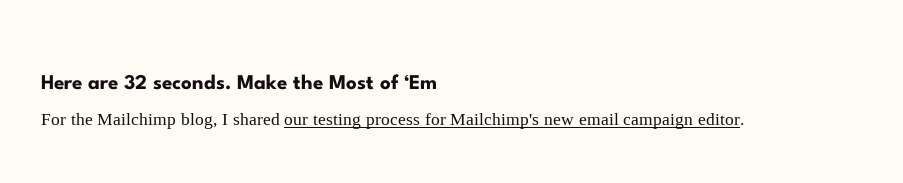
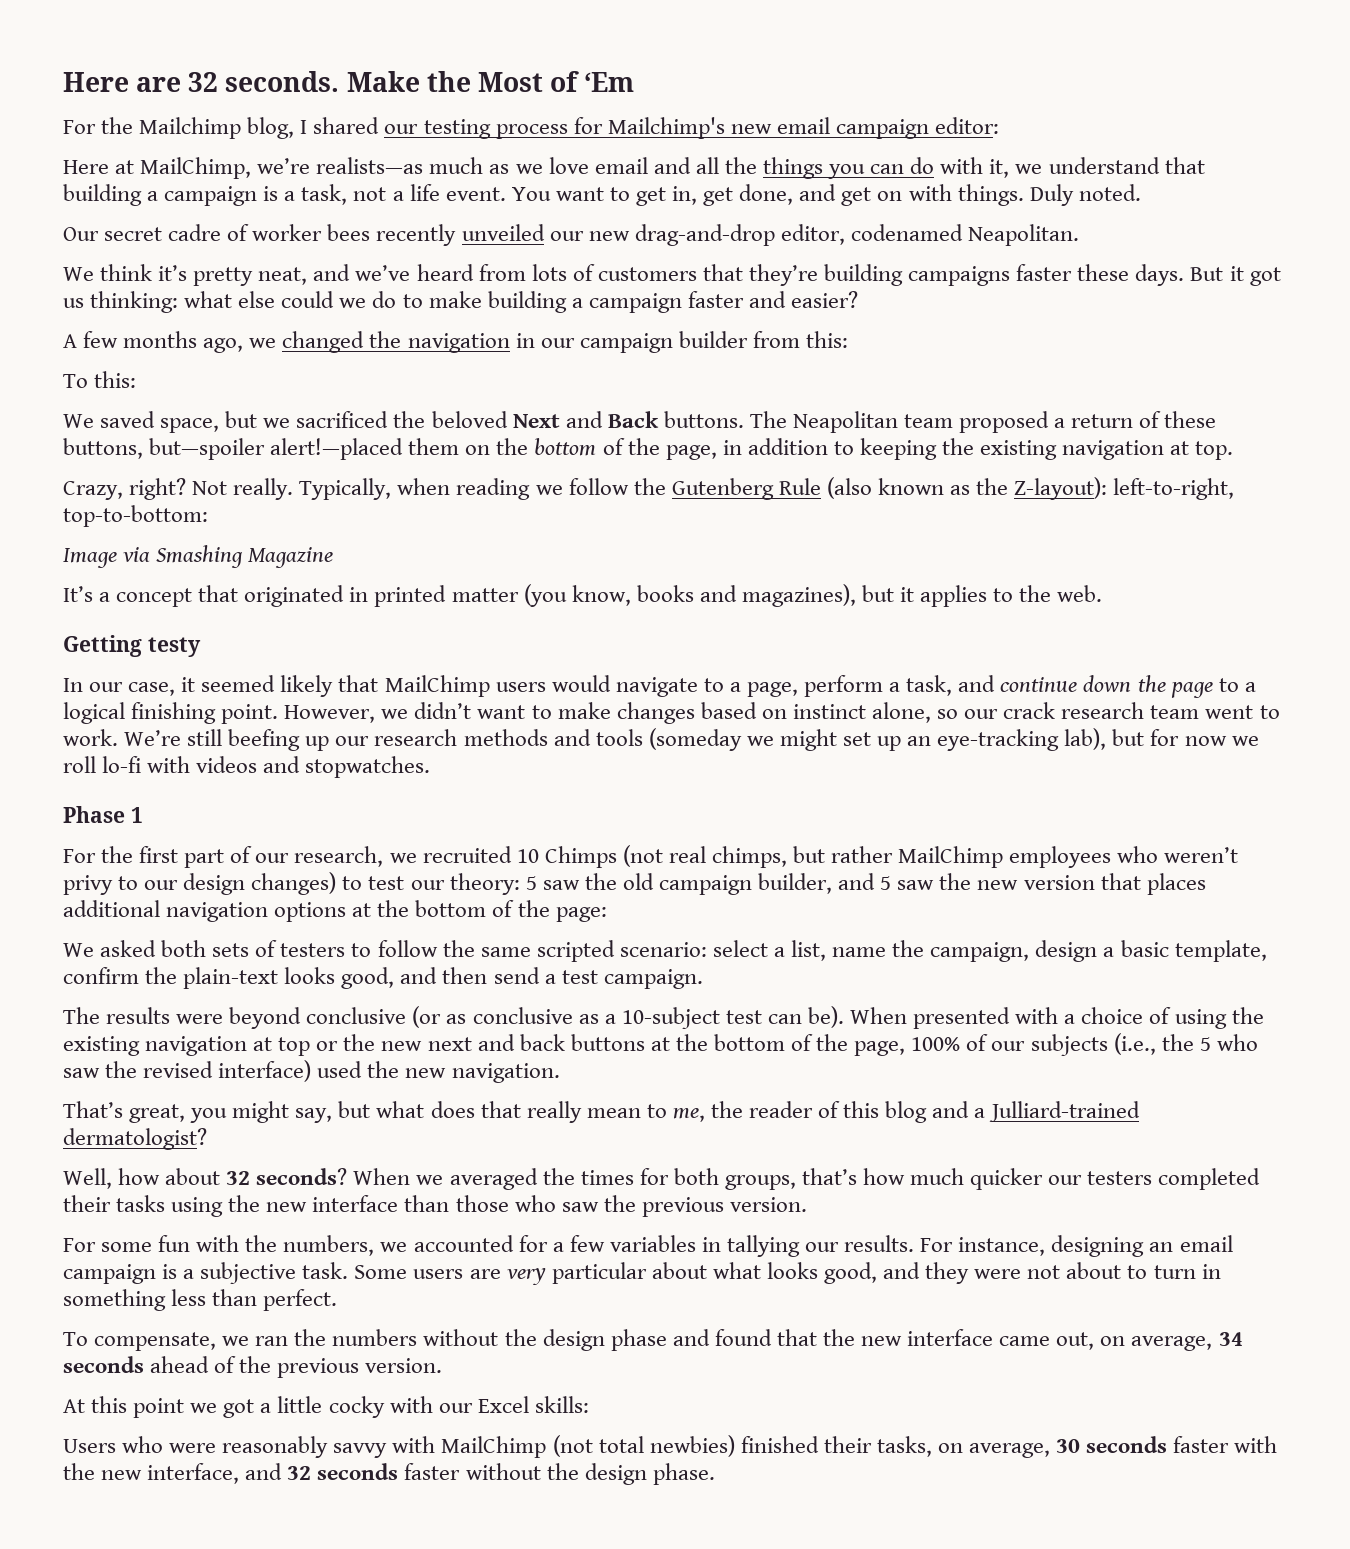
- For the Mailchimp blog, I shared our testing process for Mailchimp's new email campaign editor.
+ For the Mailchimp blog, I shared our testing process for Mailchimp's new email campaign editor:
+ Here at MailChimp, we’re realists—as much as we love email and all the things you can do with it, we understand that building a campaign is a task, not a life event. You want to get in, get done, and get on with things. Duly noted.
+ Our secret cadre of worker bees recently unveiled our new drag-and-drop editor, codenamed Neapolitan.
+ We think it’s pretty neat, and we’ve heard from lots of customers that they’re building campaigns faster these days. But it got us thinking: what else could we do to make building a campaign faster and easier?
+ A few months ago, we changed the navigation in our campaign builder from this:
+ To this:
+ We saved space, but we sacrificed the beloved Next and Back buttons. The Neapolitan team proposed a return of these buttons, but—spoiler alert!—placed them on the bottom of the page, in addition to keeping the existing navigation at top.
+ Crazy, right? Not really. Typically, when reading we follow the Gutenberg Rule (also known as the Z-layout): left-to-right, top-to-bottom:
+ Image via Smashing Magazine
+ It’s a concept that originated in printed matter (you know, books and magazines), but it applies to the web.
+ Getting testy
+ In our case, it seemed likely that MailChimp users would navigate to a page, perform a task, and continue down the page to a logical finishing point. However, we didn’t want to make changes based on instinct alone, so our crack research team went to work. We’re still beefing up our research methods and tools (someday we might set up an eye-tracking lab), but for now we roll lo-fi with videos and stopwatches.
+ Phase 1
+ For the first part of our research, we recruited 10 Chimps (not real chimps, but rather MailChimp employees who weren’t privy to our design changes) to test our theory: 5 saw the old campaign builder, and 5 saw the new version that places additional navigation options at the bottom of the page:
+ We asked both sets of testers to follow the same scripted scenario: select a list, name the campaign, design a basic template, confirm the plain-text looks good, and then send a test campaign.
+ The results were beyond conclusive (or as conclusive as a 10-subject test can be). When presented with a choice of using the existing navigation at top or the new next and back buttons at the bottom of the page, 100% of our subjects (i.e., the 5 who saw the revised interface) used the new navigation.
+ That’s great, you might say, but what does that really mean to me, the reader of this blog and a Julliard-trained dermatologist?
+ Well, how about 32 seconds? When we averaged the times for both groups, that’s how much quicker our testers completed their tasks using the new interface than those who saw the previous version.
+ For some fun with the numbers, we accounted for a few variables in tallying our results. For instance, designing an email campaign is a subjective task. Some users are very particular about what looks good, and they were not about to turn in something less than perfect.
+ To compensate, we ran the numbers without the design phase and found that the new interface came out, on average, 34 seconds ahead of the previous version.
+ At this point we got a little cocky with our Excel skills:
+ Users who were reasonably savvy with MailChimp (not total newbies) finished their tasks, on average, 30 seconds faster with the new interface, and 32 seconds faster without the design phase.

